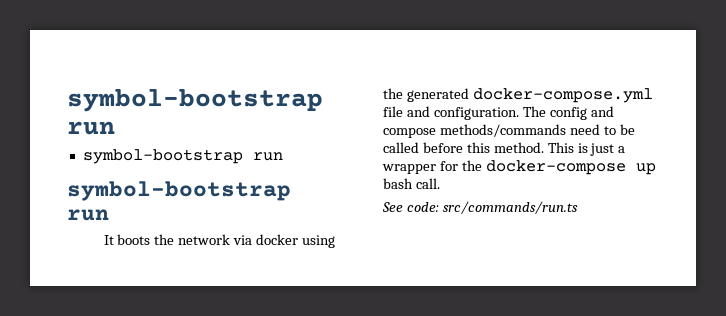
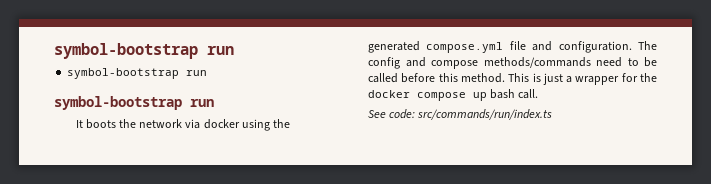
- It boots the network via docker using the generated docker-compose.yml file and configuration.
+ It boots the network via docker using the generated compose.yml file and configuration.
- This is just a wrapper for the docker-compose up bash call.
+ This is just a wrapper for the docker compose up bash call.
- See code: src/commands/run.ts
+ See code: src/commands/run/index.ts

